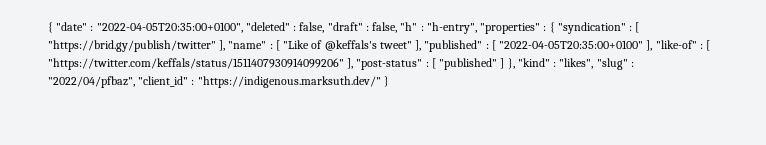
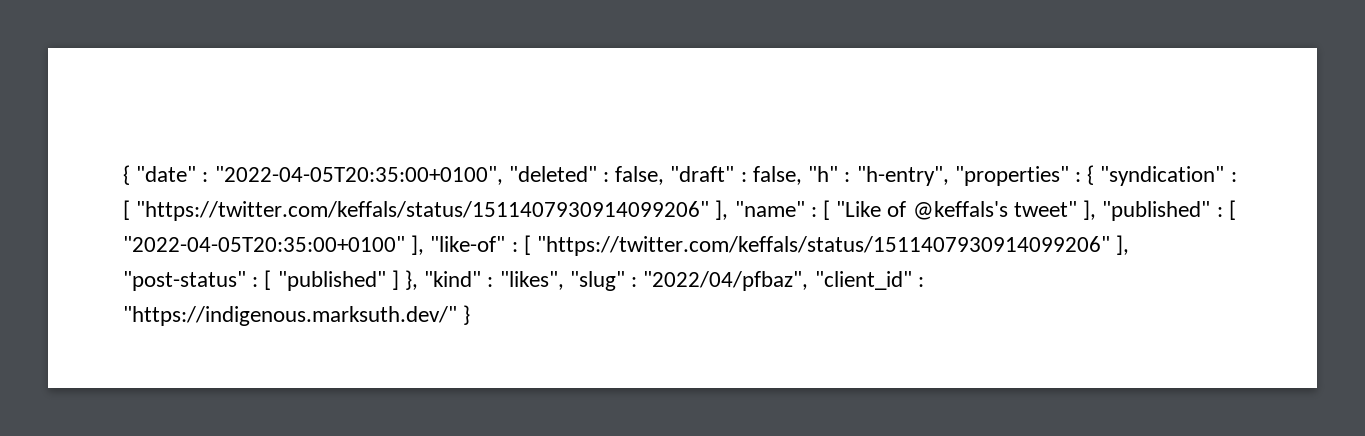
- { "date" : "2022-04-05T20:35:00+0100", "deleted" : false, "draft" : false, "h" : "h-entry", "properties" : { "syndication" : [ "https://brid.gy/publish/twitter" ], "name" : [ "Like of @keffals's tweet" ], "published" : [ "2022-04-05T20:35:00+0100" ], "like-of" : [ "https://twitter.com/keffals/status/1511407930914099206" ], "post-status" : [ "published" ] }, "kind" : "likes", "slug" : "2022/04/pfbaz", "client_id" : "https://indigenous.marksuth.dev/" }
+ { "date" : "2022-04-05T20:35:00+0100", "deleted" : false, "draft" : false, "h" : "h-entry", "properties" : { "syndication" : [ "https://twitter.com/keffals/status/1511407930914099206" ], "name" : [ "Like of @keffals's tweet" ], "published" : [ "2022-04-05T20:35:00+0100" ], "like-of" : [ "https://twitter.com/keffals/status/1511407930914099206" ], "post-status" : [ "published" ] }, "kind" : "likes", "slug" : "2022/04/pfbaz", "client_id" : "https://indigenous.marksuth.dev/" }

